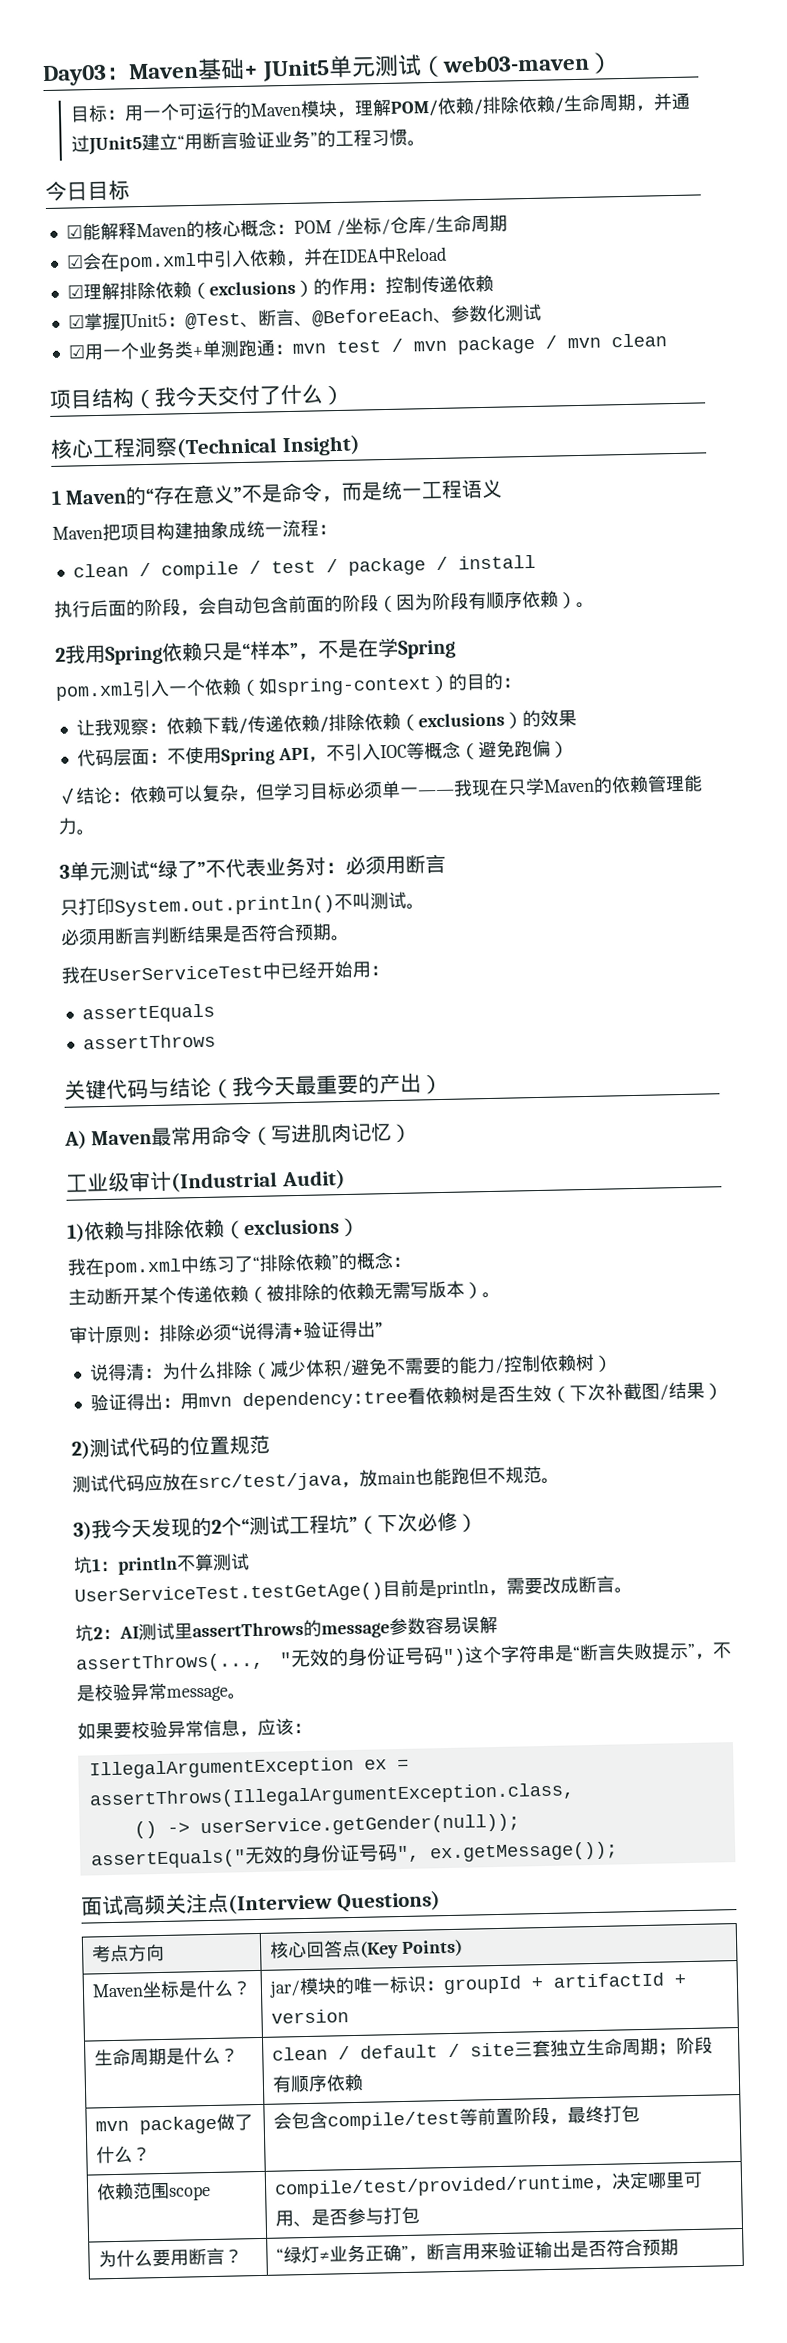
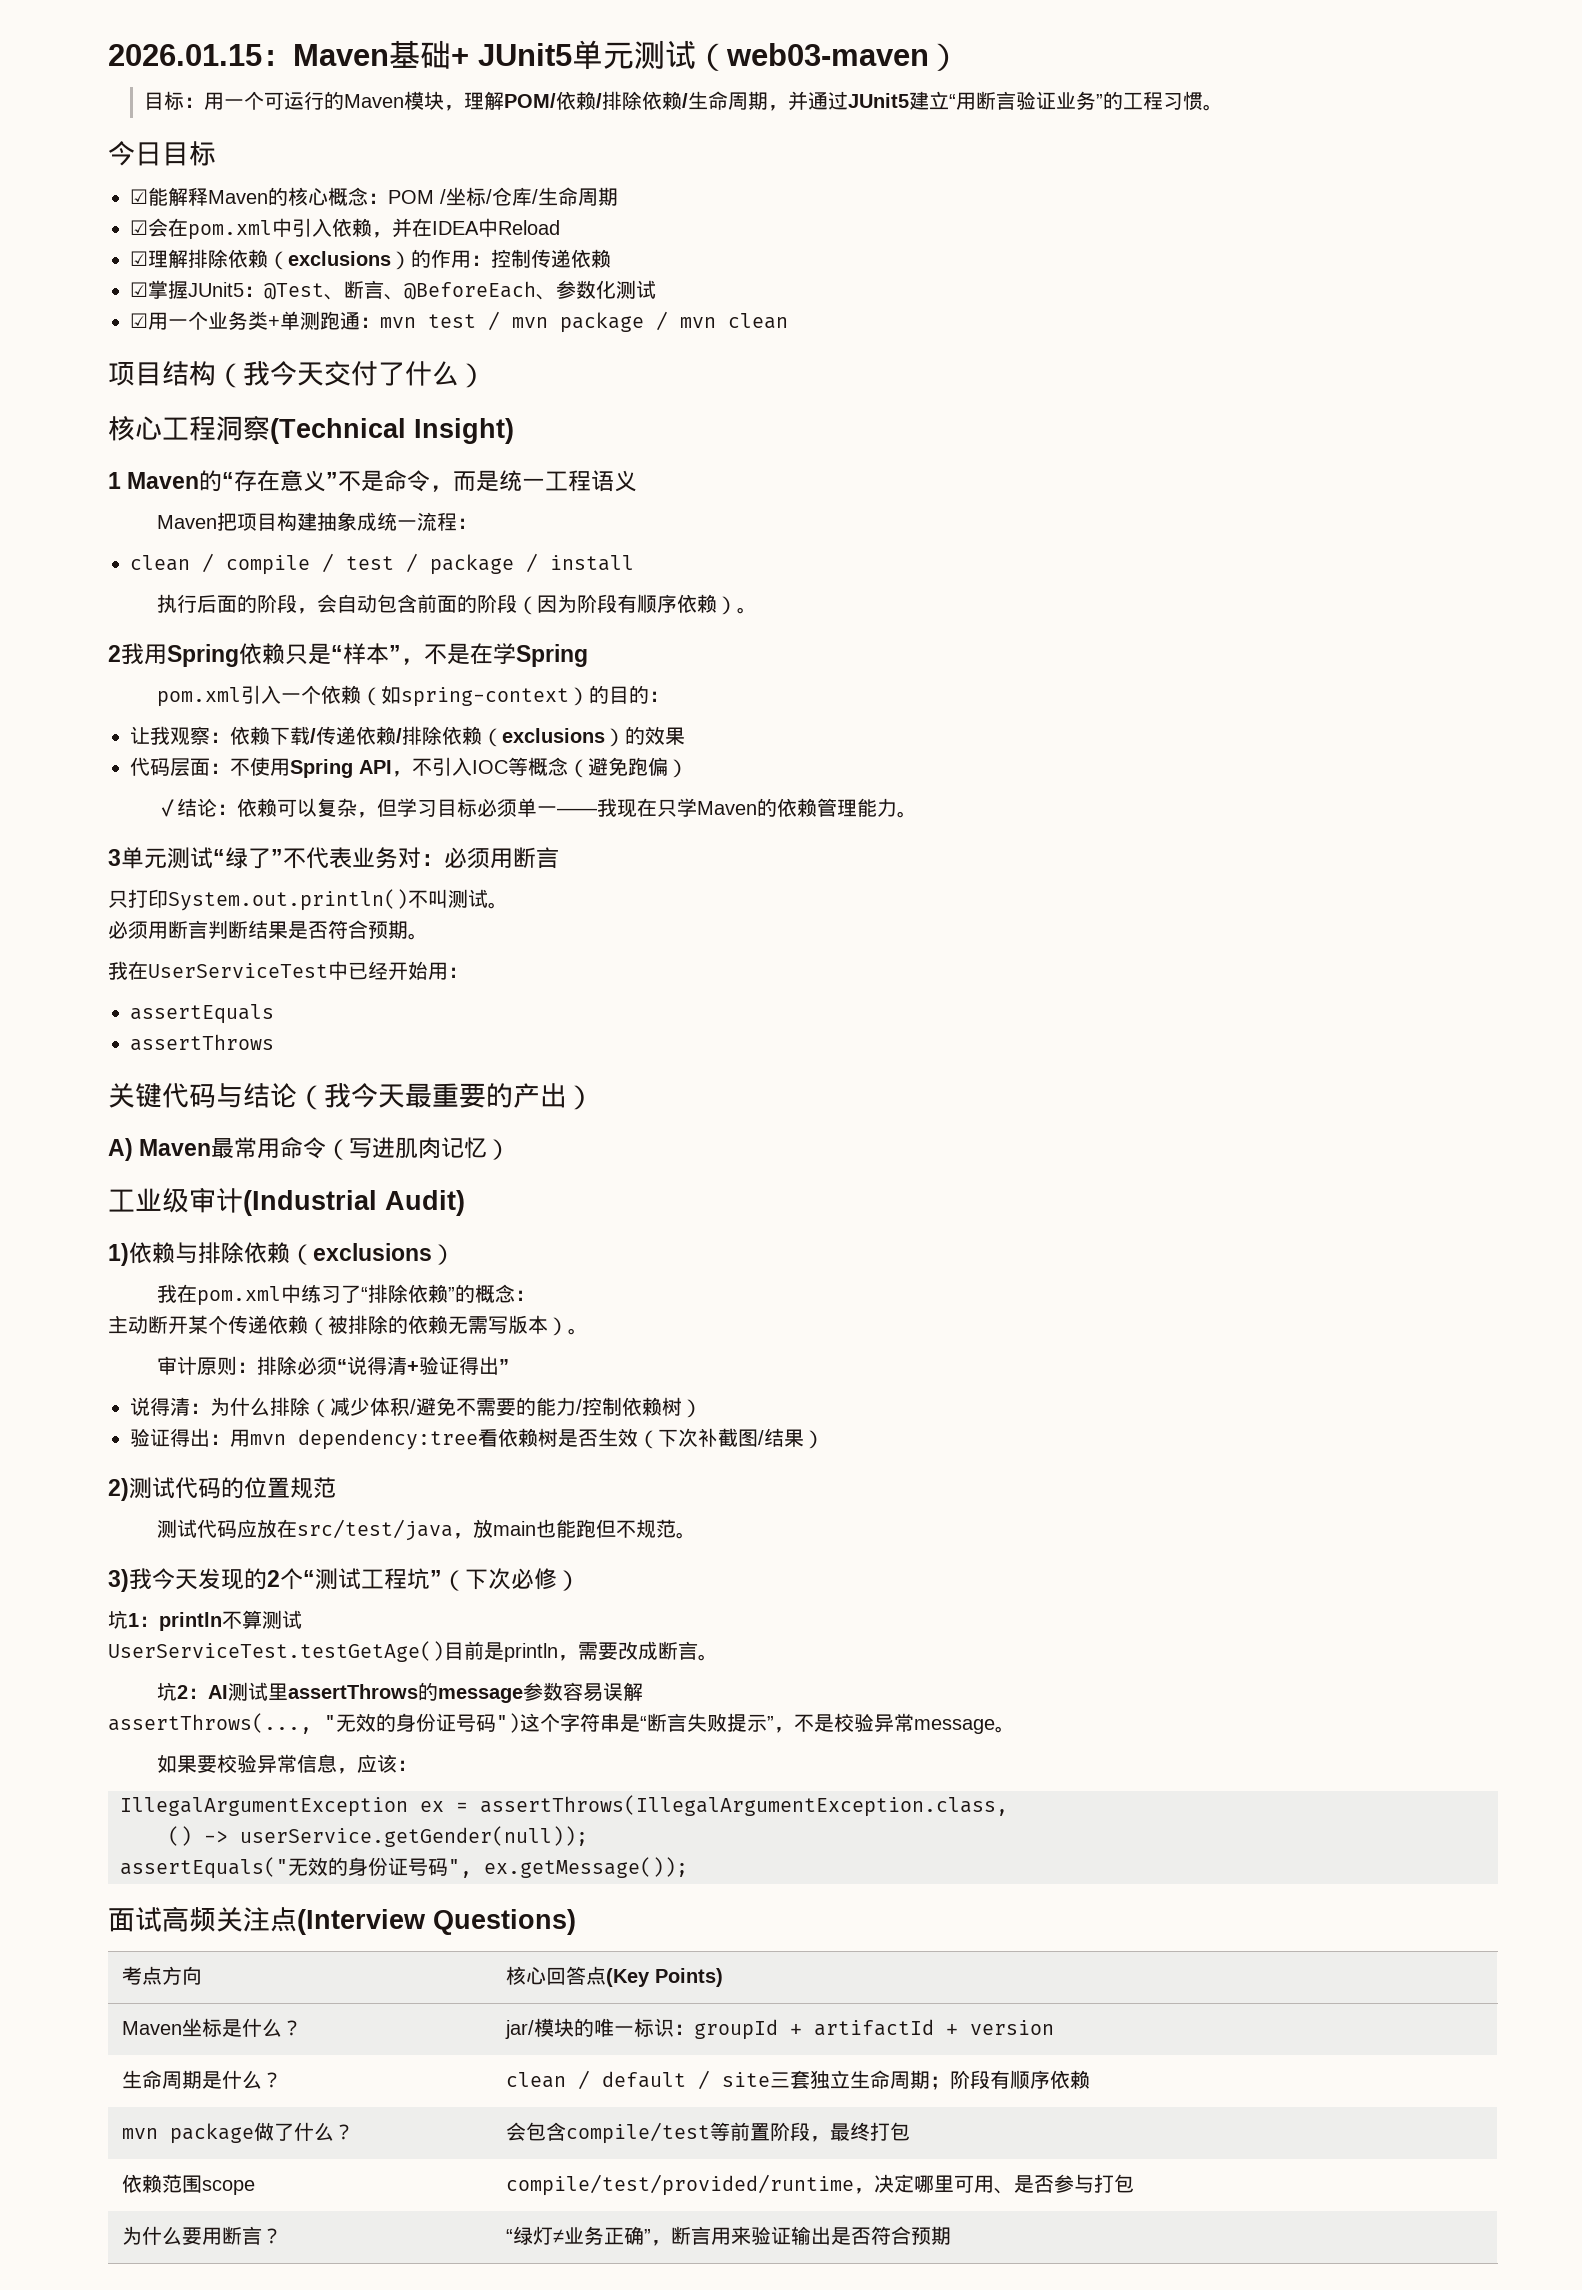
- Day03：Maven基础+ JUnit5单元测试（web03-maven）
+ 2026.01.15：Maven基础+ JUnit5单元测试（web03-maven）

